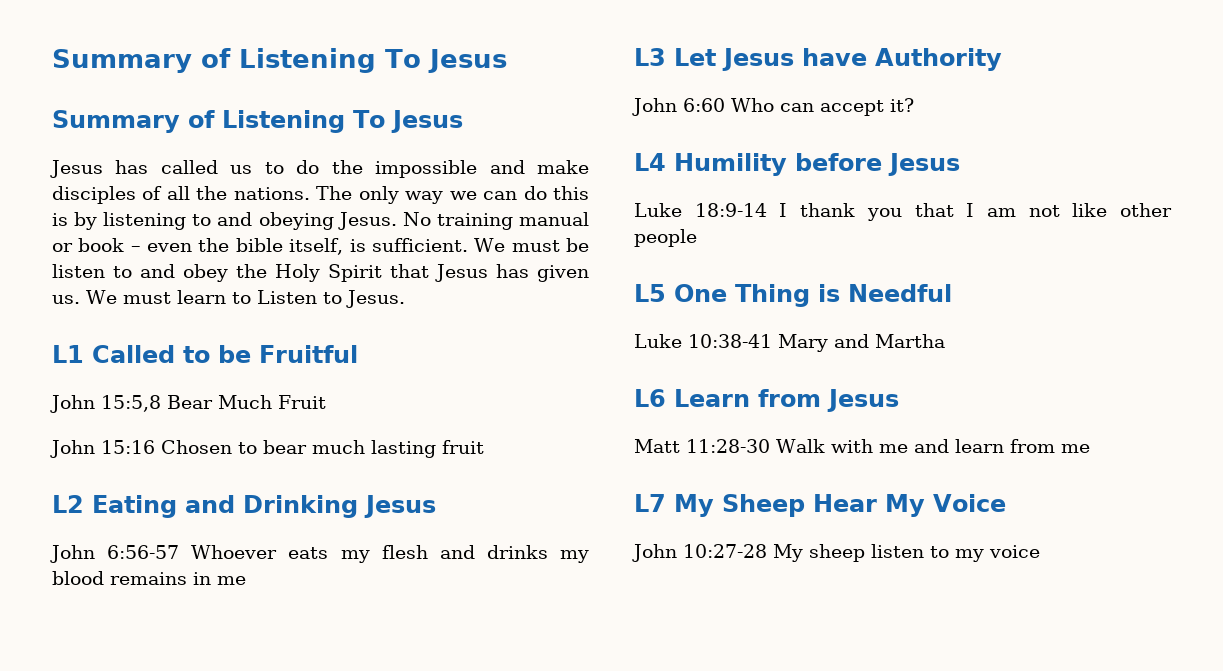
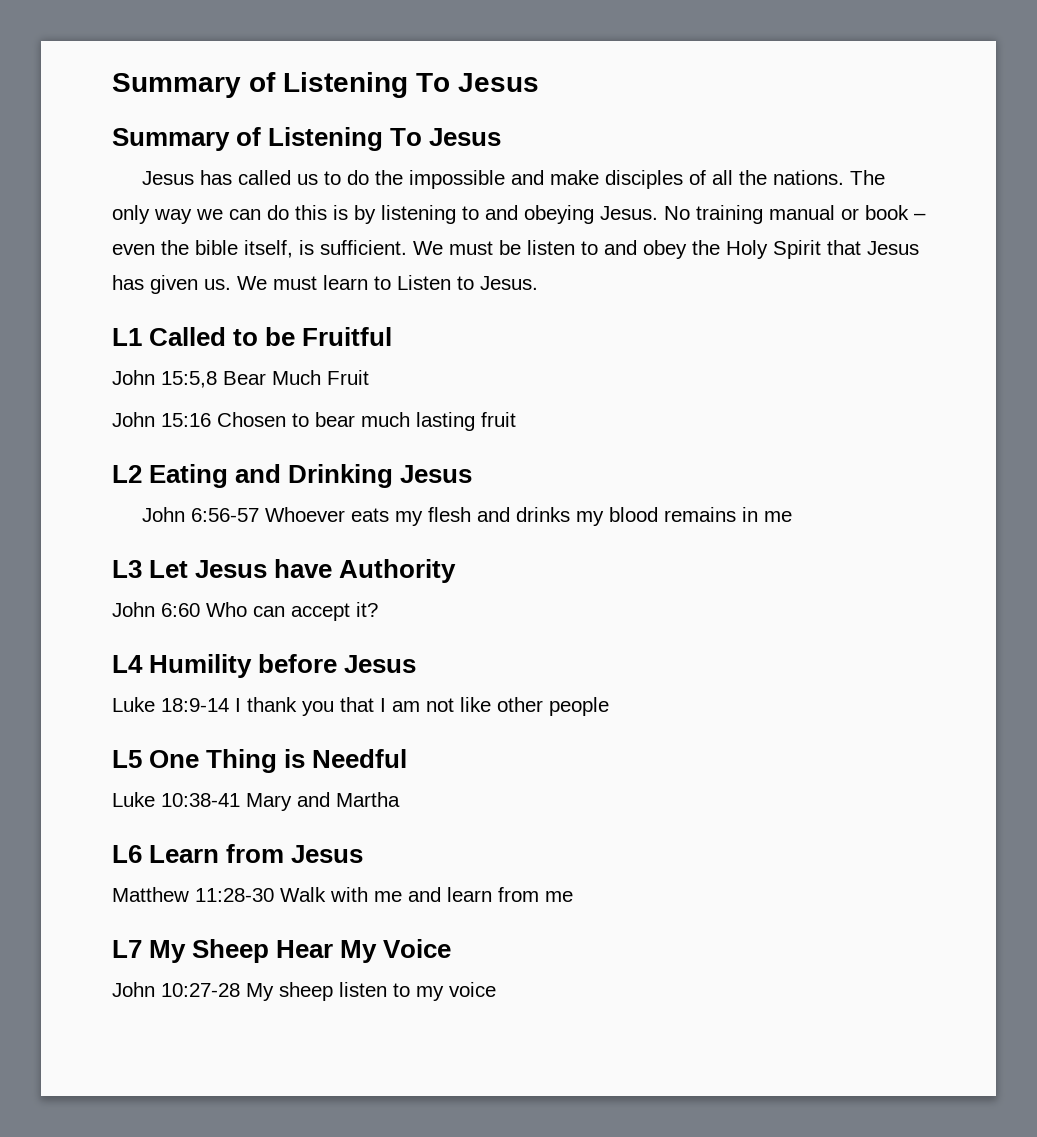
- Matt 11:28-30 Walk with me and learn from me
+ Matthew 11:28-30 Walk with me and learn from me

